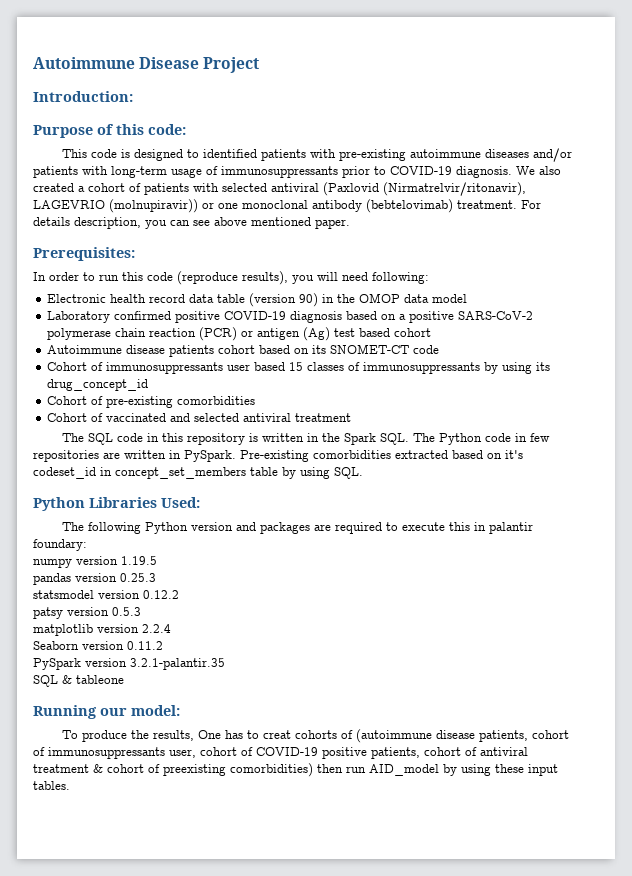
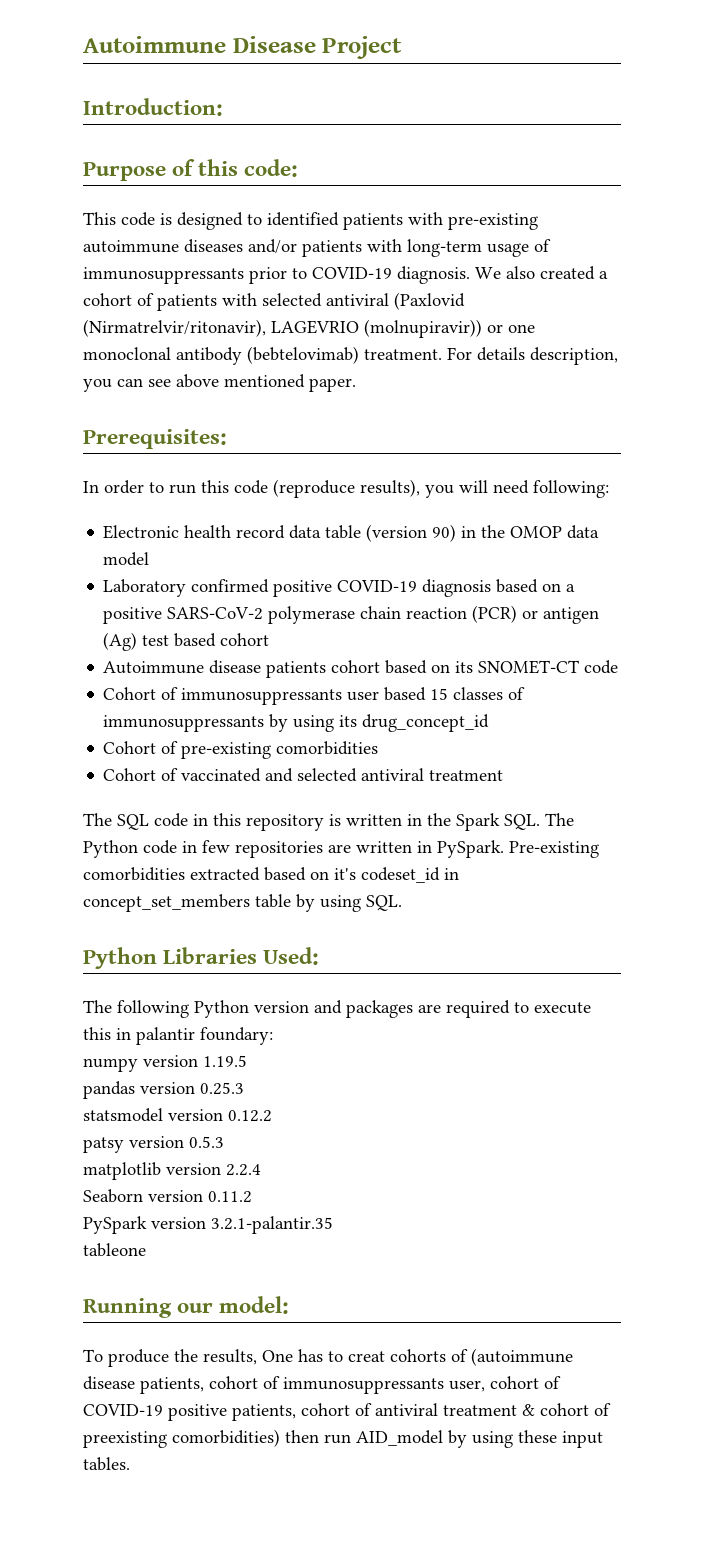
- SQL & tableone
+ tableone

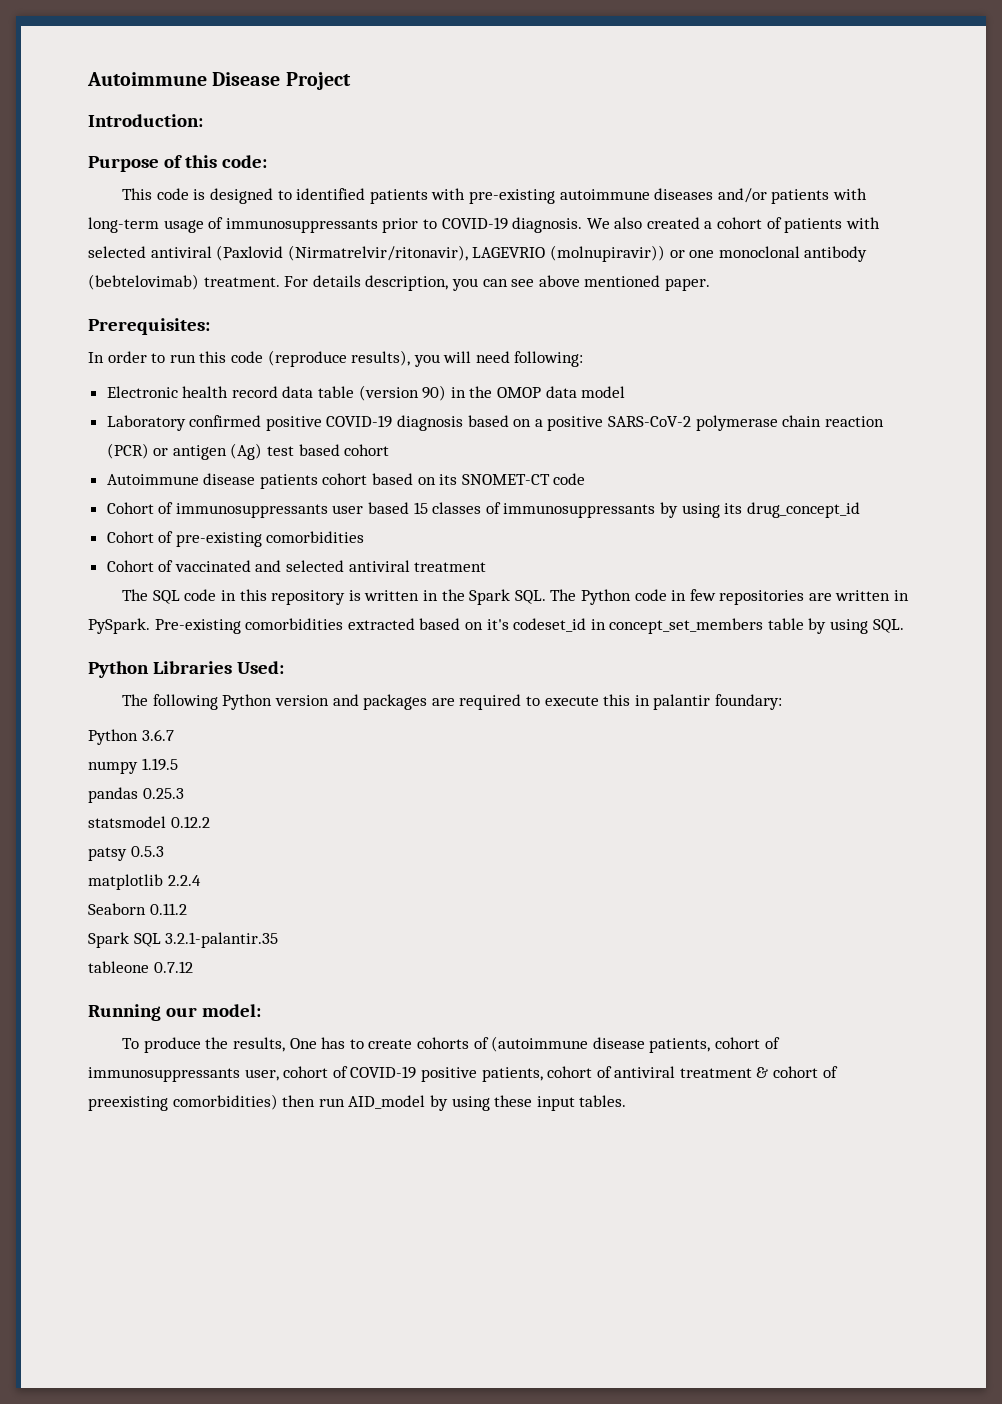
+ Python 3.6.7
- numpy version 1.19.5
+ numpy 1.19.5
- pandas version 0.25.3
+ pandas 0.25.3
- statsmodel version 0.12.2
+ statsmodel 0.12.2
- patsy version 0.5.3
+ patsy 0.5.3
- matplotlib version 2.2.4
+ matplotlib 2.2.4
- Seaborn version 0.11.2
+ Seaborn 0.11.2
- PySpark version 3.2.1-palantir.35
+ Spark SQL 3.2.1-palantir.35
- tableone
+ tableone 0.7.12
- To produce the results, One has to creat cohorts of (autoimmune disease patients, cohort of immunosuppressants user, cohort of COVID-19 positive patients, cohort of antiviral treatment & cohort of preexisting comorbidities) then run AID_model by using these input tables.
+ To produce the results, One has to create cohorts of (autoimmune disease patients, cohort of immunosuppressants user, cohort of COVID-19 positive patients, cohort of antiviral treatment & cohort of preexisting comorbidities) then run AID_model by using these input tables.

